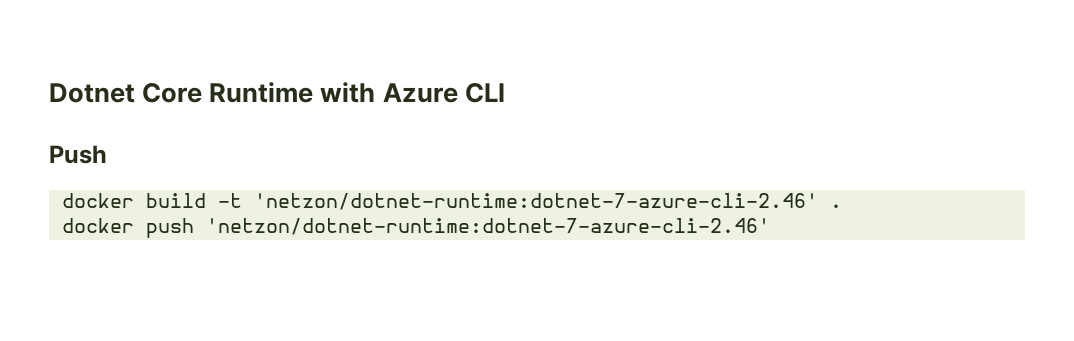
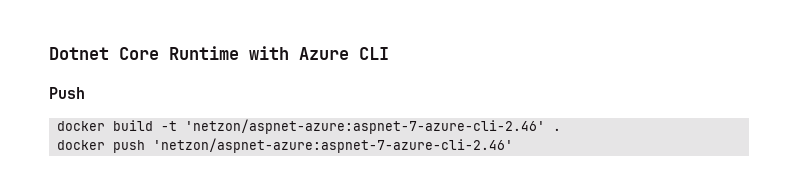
- docker build -t 'netzon/dotnet-runtime:dotnet-7-azure-cli-2.46' .
+ docker build -t 'netzon/aspnet-azure:aspnet-7-azure-cli-2.46' .
- docker push 'netzon/dotnet-runtime:dotnet-7-azure-cli-2.46'
+ docker push 'netzon/aspnet-azure:aspnet-7-azure-cli-2.46'

